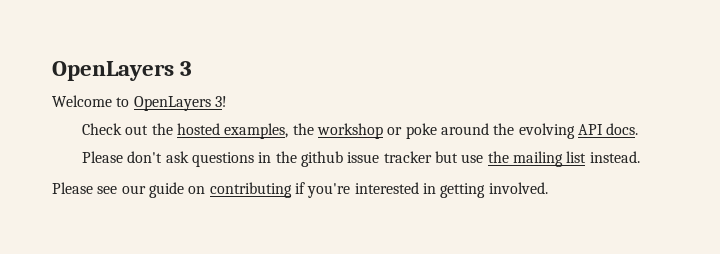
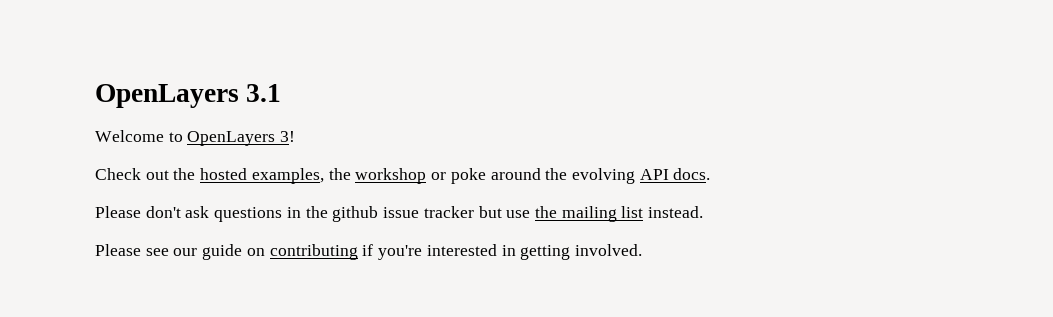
- OpenLayers 3
+ OpenLayers 3.1

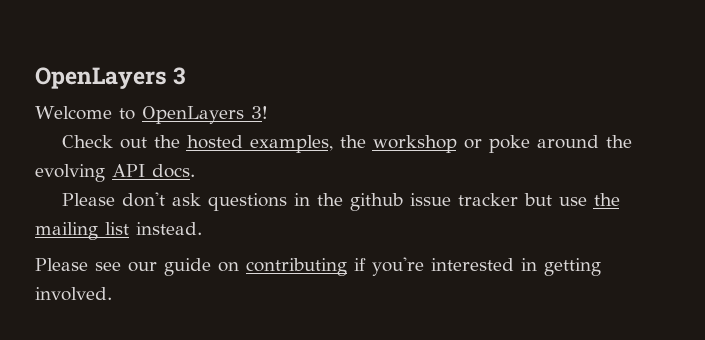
- OpenLayers 3.1
+ OpenLayers 3

